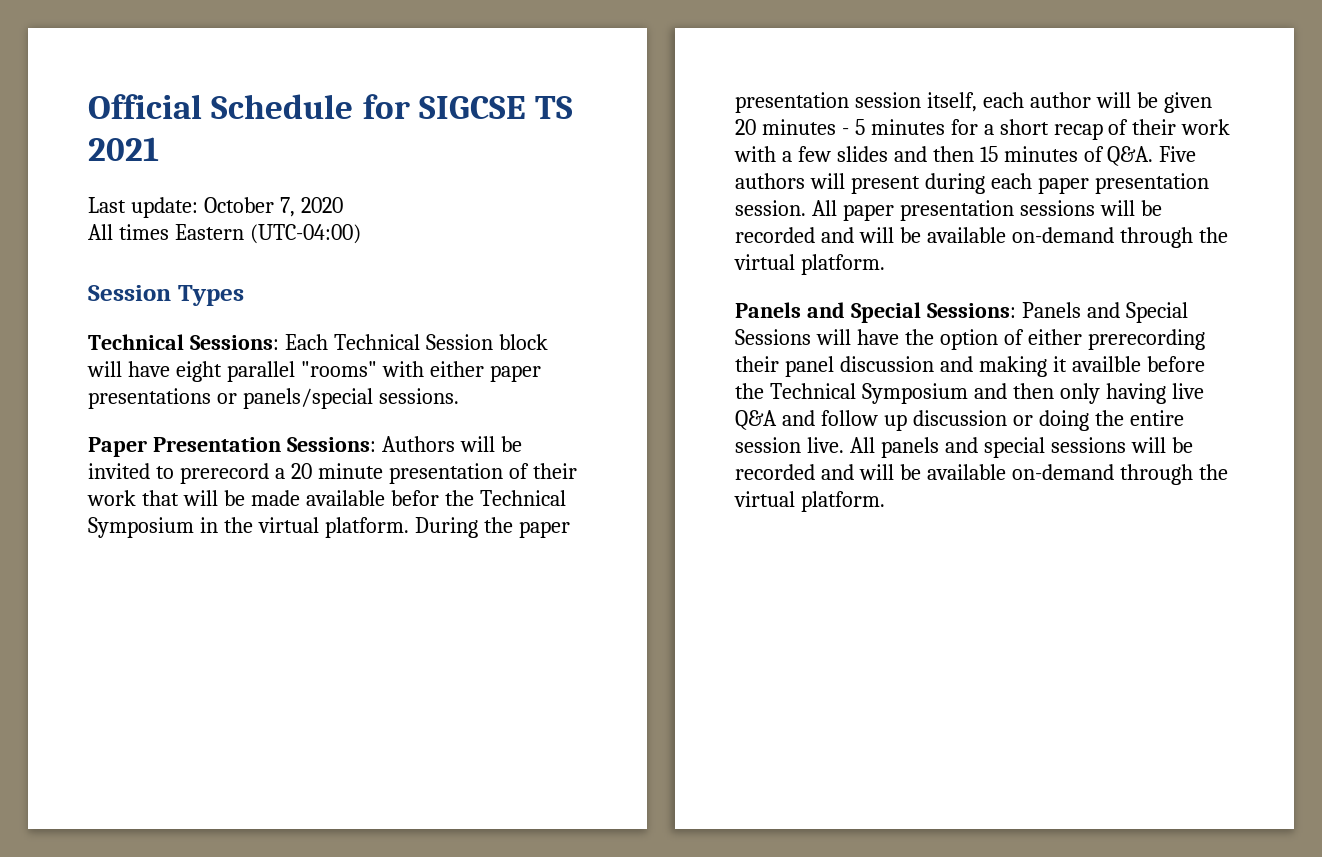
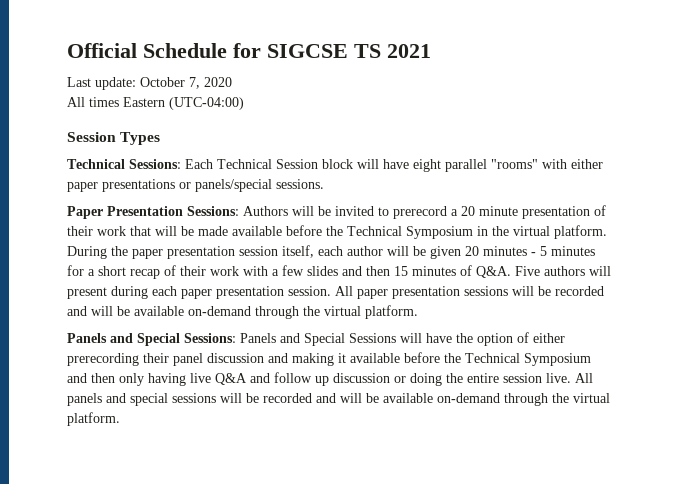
- Paper Presentation Sessions: Authors will be invited to prerecord a 20 minute presentation of their work that will be made available befor the Technical Symposium in the virtual platform.
+ Paper Presentation Sessions: Authors will be invited to prerecord a 20 minute presentation of their work that will be made available before the Technical Symposium in the virtual platform.
- Panels and Special Sessions: Panels and Special Sessions will have the option of either prerecording their panel discussion and making it availble before the Technical Symposium and then only having live Q&A and follow up discussion or doing the entire session live.
+ Panels and Special Sessions: Panels and Special Sessions will have the option of either prerecording their panel discussion and making it available before the Technical Symposium and then only having live Q&A and follow up discussion or doing the entire session live.

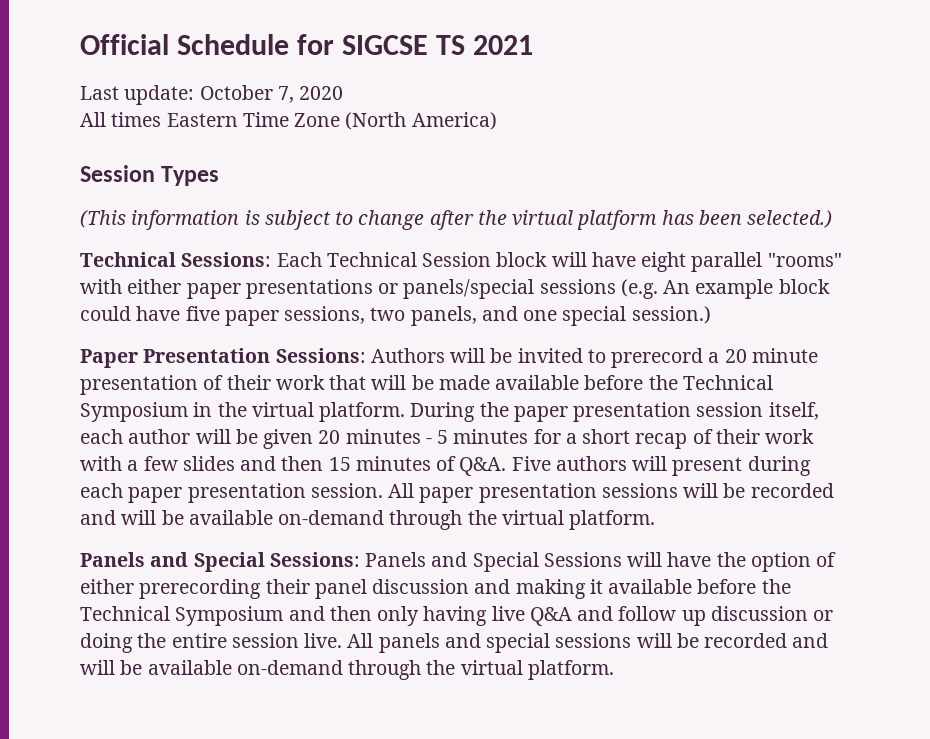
- All times Eastern (UTC-04:00)
+ All times Eastern Time Zone (North America)
  Session Types
+ (This information is subject to change after the virtual platform has been selected.)
- Technical Sessions: Each Technical Session block will have eight parallel "rooms" with either paper presentations or panels/special sessions.
+ Technical Sessions: Each Technical Session block will have eight parallel "rooms" with either paper presentations or panels/special sessions (e.g. An example block could have five paper sessions, two panels, and one special session.)

